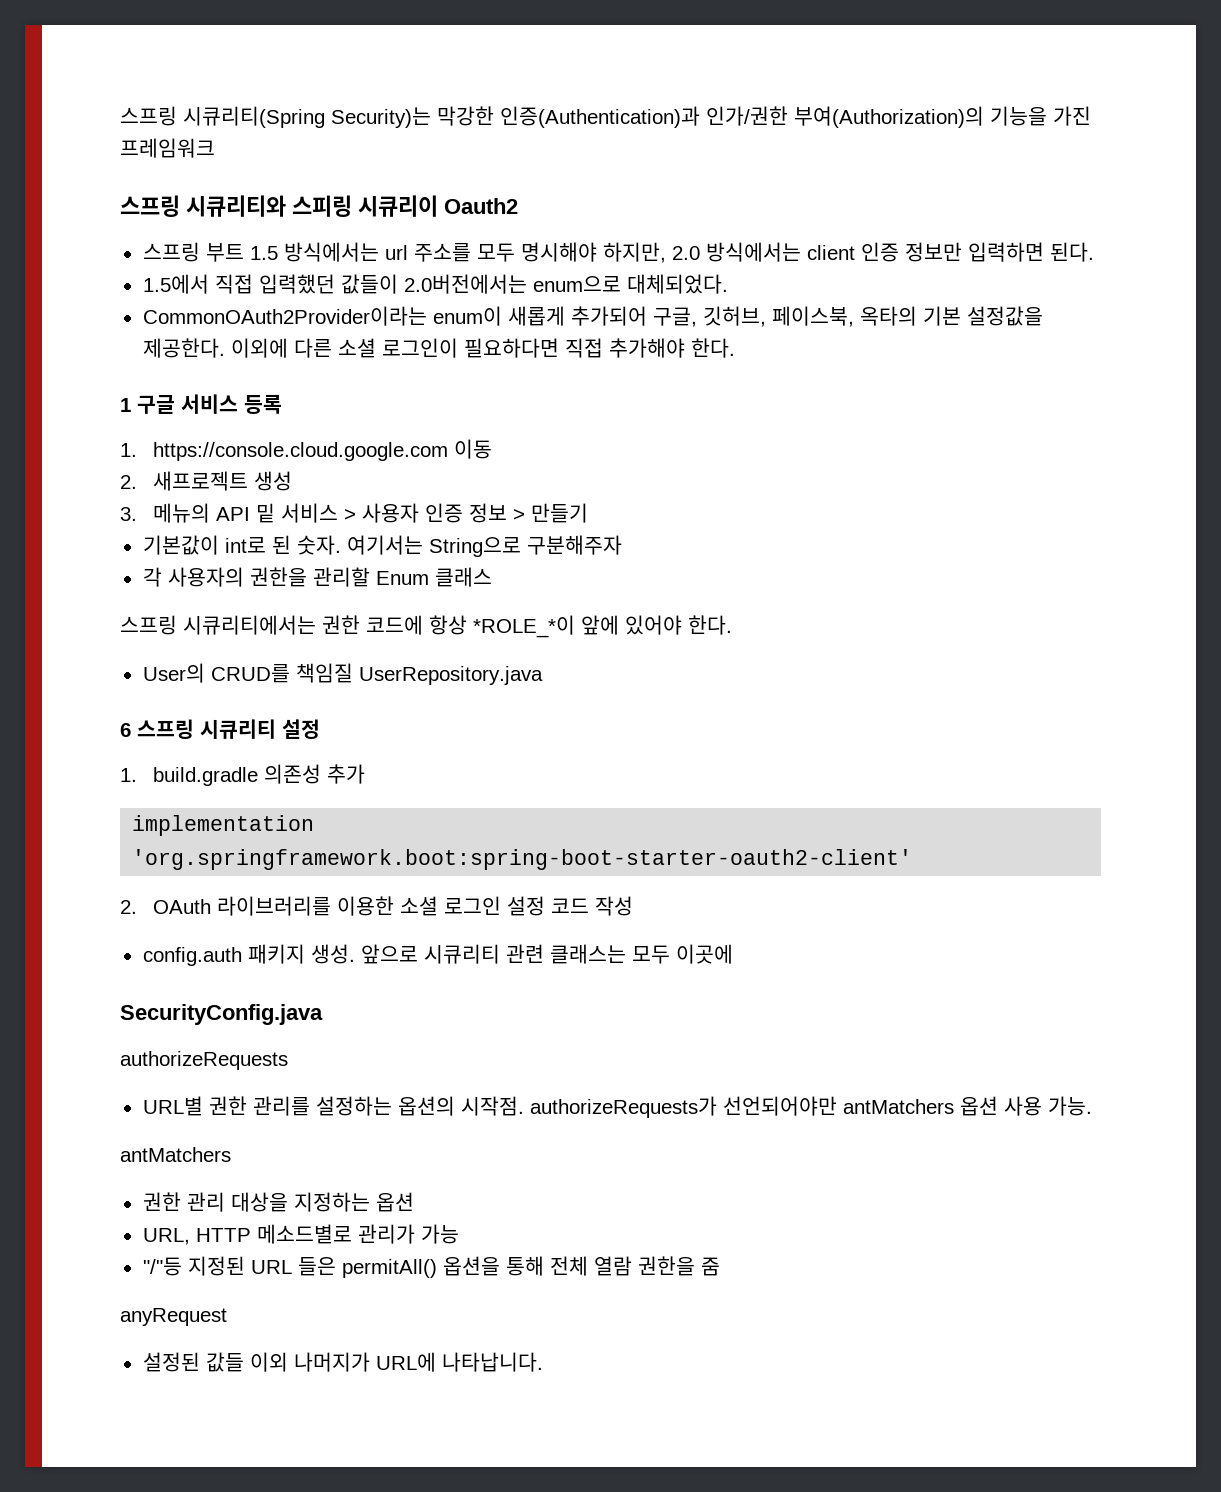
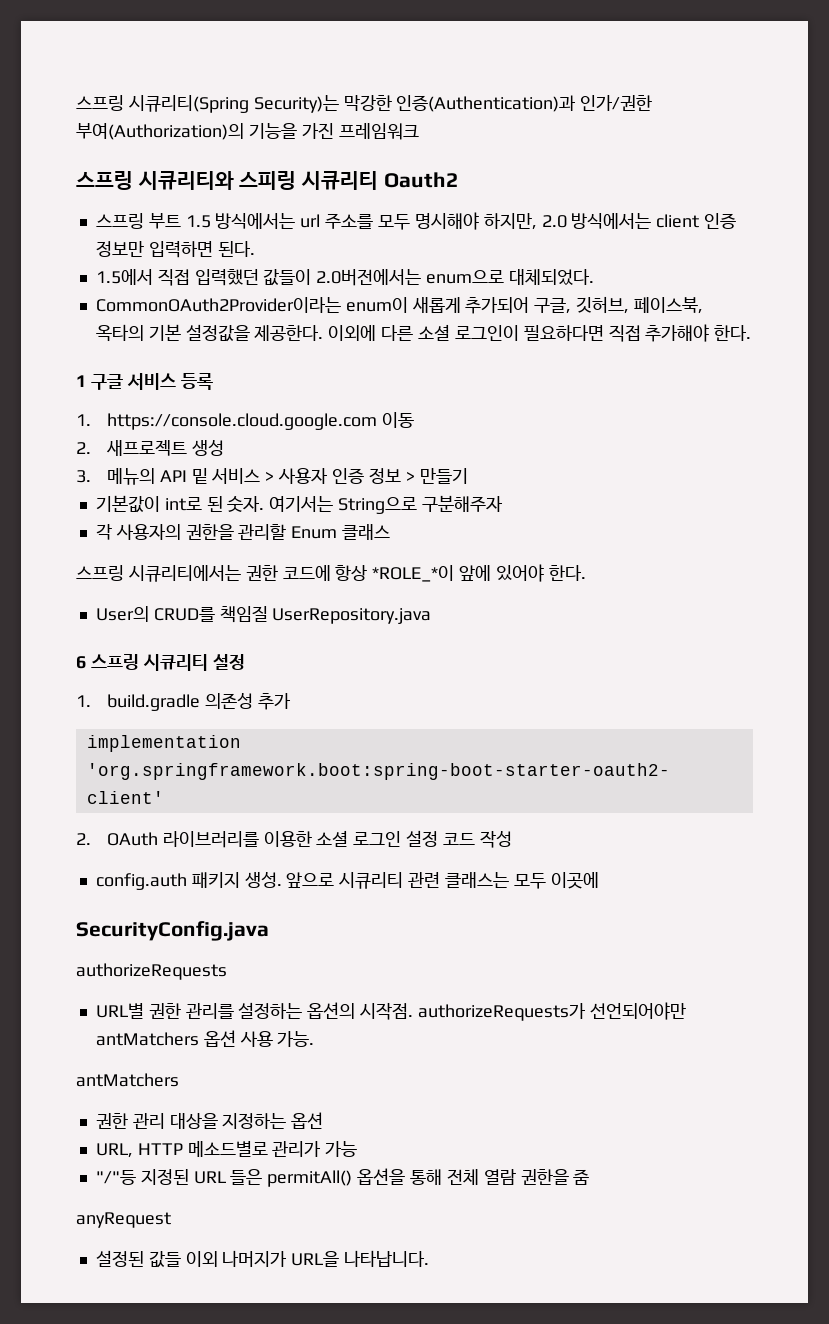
- 스프링 시큐리티와 스피링 시큐리이 Oauth2
+ 스프링 시큐리티와 스피링 시큐리티 Oauth2
- 설정된 값들 이외 나머지가 URL에 나타납니다.
+ 설정된 값들 이외 나머지가 URL을 나타납니다.

